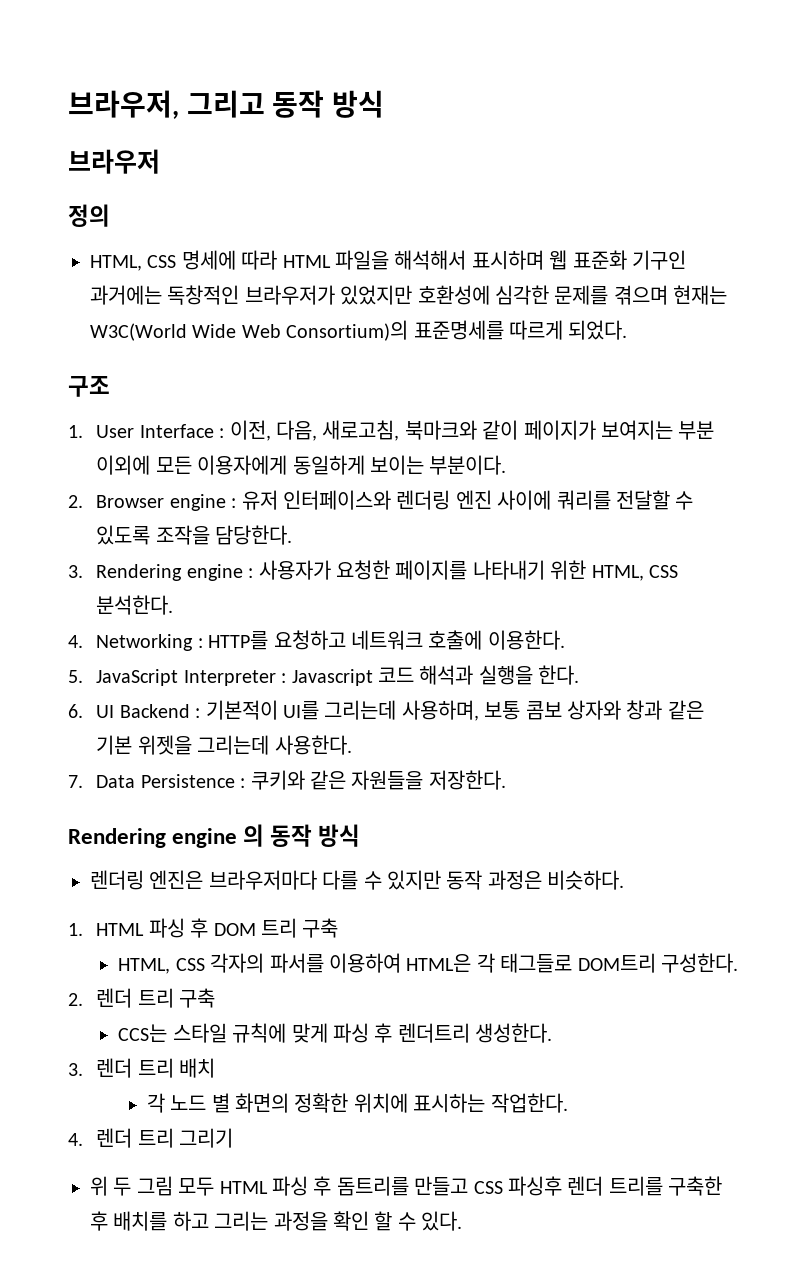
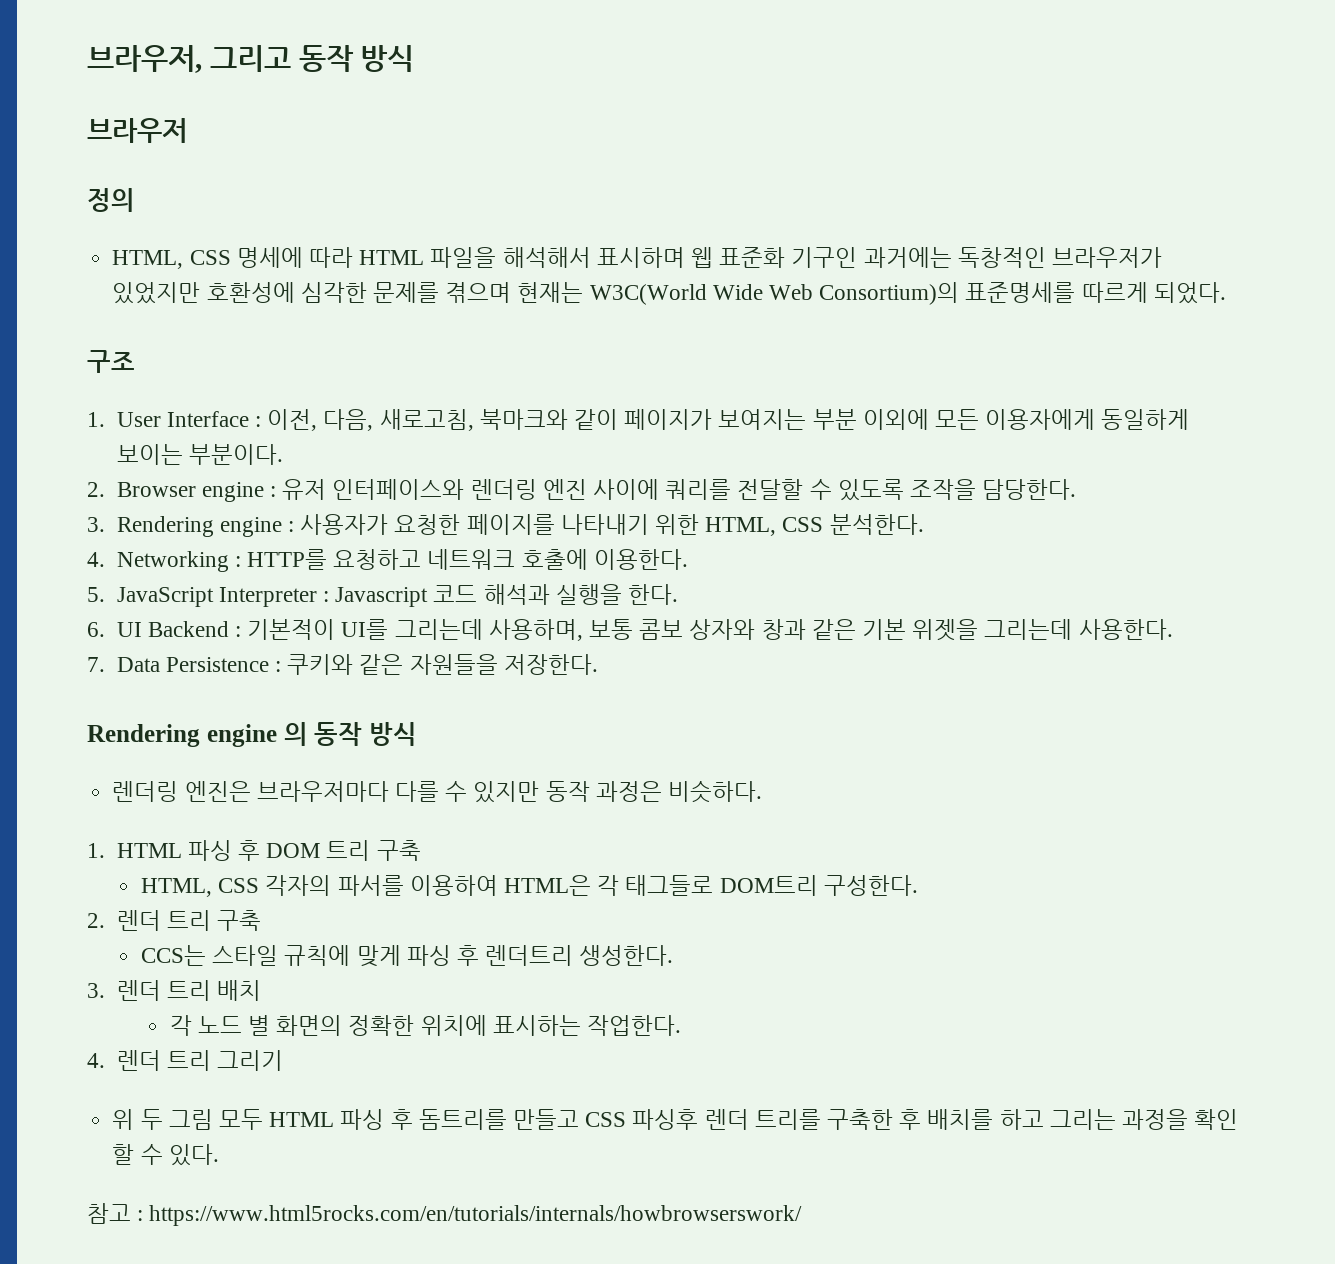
+ 참고 : https://www.html5rocks.com/en/tutorials/internals/howbrowserswork/

